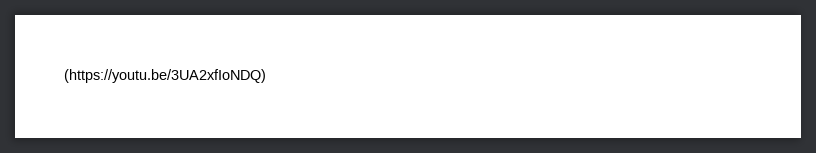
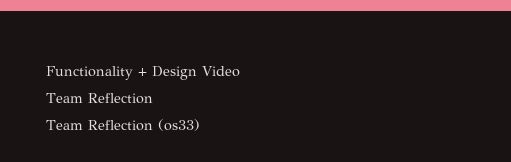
- (https://youtu.be/3UA2xfIoNDQ)
+ Functionality + Design Video
+ Team Reflection
+ Team Reflection (os33)

